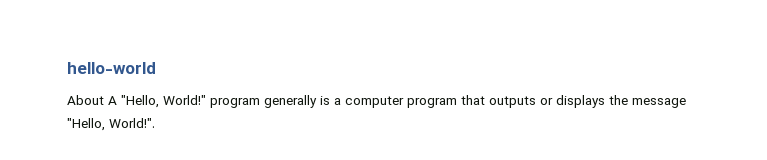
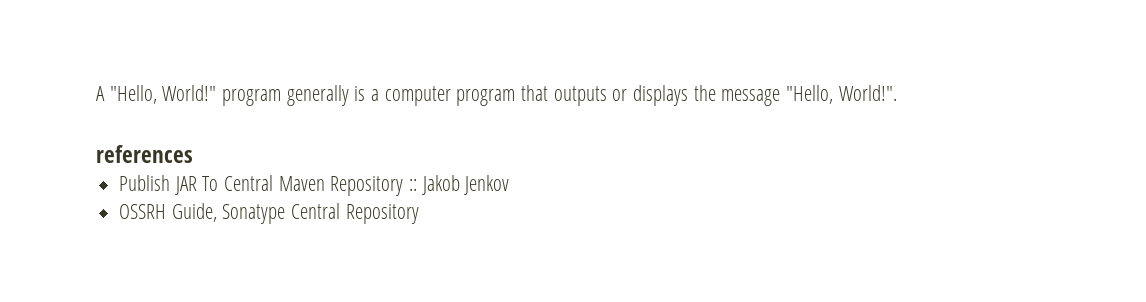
- hello-world
- About A "Hello, World!" program generally is a computer program that outputs or displays the message "Hello, World!".
+ A "Hello, World!" program generally is a computer program that outputs or displays the message "Hello, World!".
+ references
+ Publish JAR To Central Maven Repository :: Jakob Jenkov
+ OSSRH Guide, Sonatype Central Repository

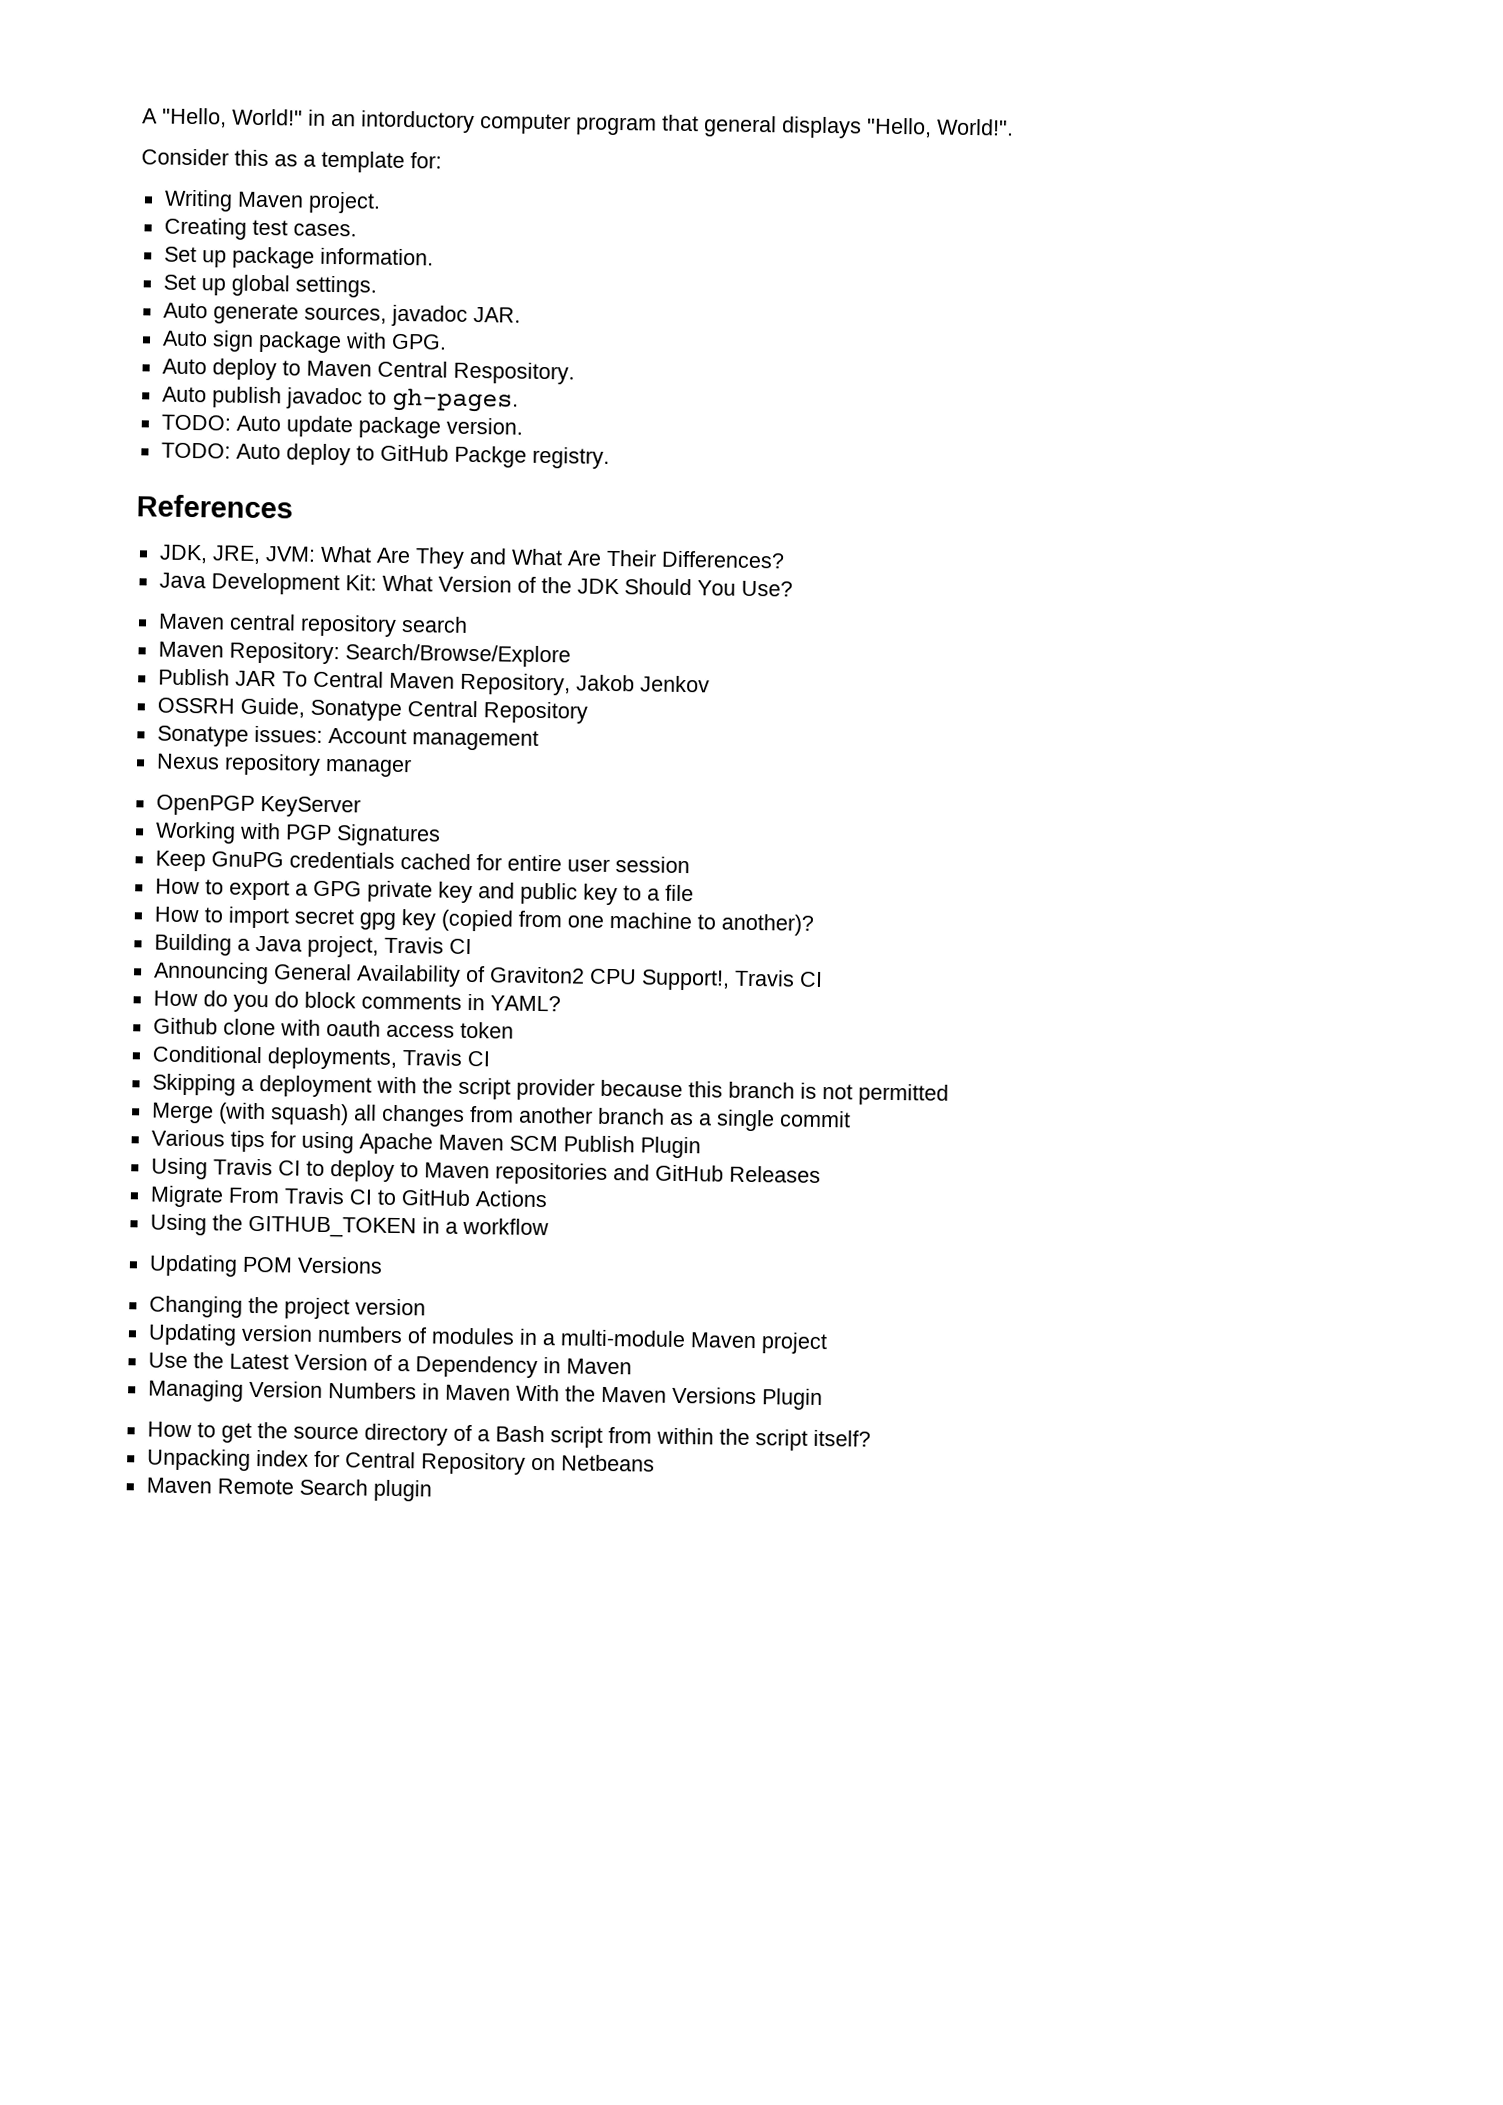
- A "Hello, World!" program generally is a computer program that outputs or displays the message "Hello, World!".
- references
+ A "Hello, World!" in an intorductory computer program that general displays "Hello, World!".
+ Consider this as a template for:
+ Writing Maven project.
+ Creating test cases.
+ Set up package information.
+ Set up global settings.
+ Auto generate sources, javadoc JAR.
+ Auto sign package with GPG.
+ Auto deploy to Maven Central Respository.
+ Auto publish javadoc to gh-pages.
+ TODO: Auto update package version.
+ TODO: Auto deploy to GitHub Packge registry.
+ References
+ JDK, JRE, JVM: What Are They and What Are Their Differences?
+ Java Development Kit: What Version of the JDK Should You Use?
+ Maven central repository search
+ Maven Repository: Search/Browse/Explore
- Publish JAR To Central Maven Repository :: Jakob Jenkov
+ Publish JAR To Central Maven Repository, Jakob Jenkov
+ Sonatype issues: Account management
+ Nexus repository manager
+ OpenPGP KeyServer
+ Working with PGP Signatures
+ Keep GnuPG credentials cached for entire user session
+ How to export a GPG private key and public key to a file
+ How to import secret gpg key (copied from one machine to another)?
+ Building a Java project, Travis CI
+ Announcing General Availability of Graviton2 CPU Support!, Travis CI
+ How do you do block comments in YAML?
+ Github clone with oauth access token
+ Conditional deployments, Travis CI
+ Skipping a deployment with the script provider because this branch is not permitted
+ Merge (with squash) all changes from another branch as a single commit
+ Various tips for using Apache Maven SCM Publish Plugin
+ Using Travis CI to deploy to Maven repositories and GitHub Releases
+ Migrate From Travis CI to GitHub Actions
+ Using the GITHUB_TOKEN in a workflow
+ Updating POM Versions
+ Changing the project version
+ Updating version numbers of modules in a multi-module Maven project
+ Use the Latest Version of a Dependency in Maven
+ Managing Version Numbers in Maven With the Maven Versions Plugin
+ How to get the source directory of a Bash script from within the script itself?
+ Unpacking index for Central Repository on Netbeans
+ Maven Remote Search plugin

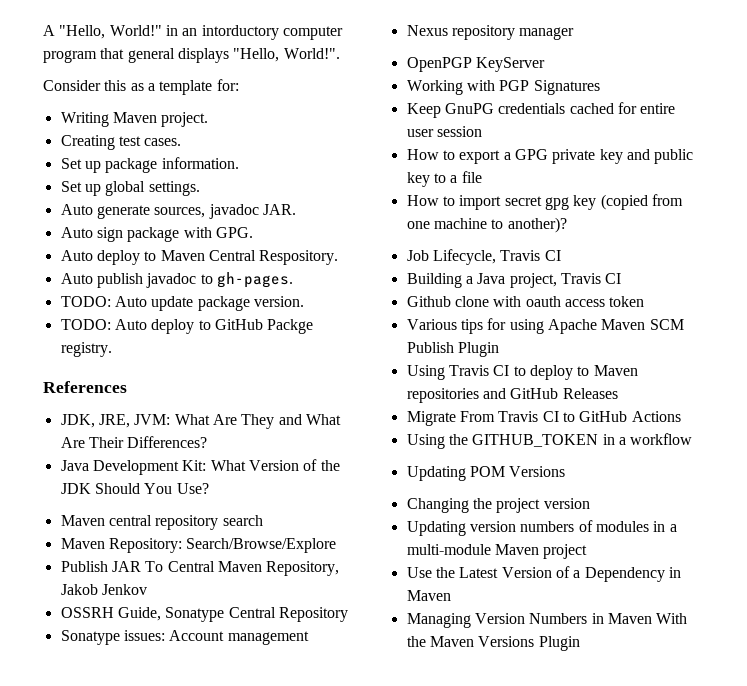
+ Job Lifecycle, Travis CI
- Announcing General Availability of Graviton2 CPU Support!, Travis CI
- How do you do block comments in YAML?
- Conditional deployments, Travis CI
- Skipping a deployment with the script provider because this branch is not permitted
- Merge (with squash) all changes from another branch as a single commit
- How to get the source directory of a Bash script from within the script itself?
- Unpacking index for Central Repository on Netbeans
- Maven Remote Search plugin

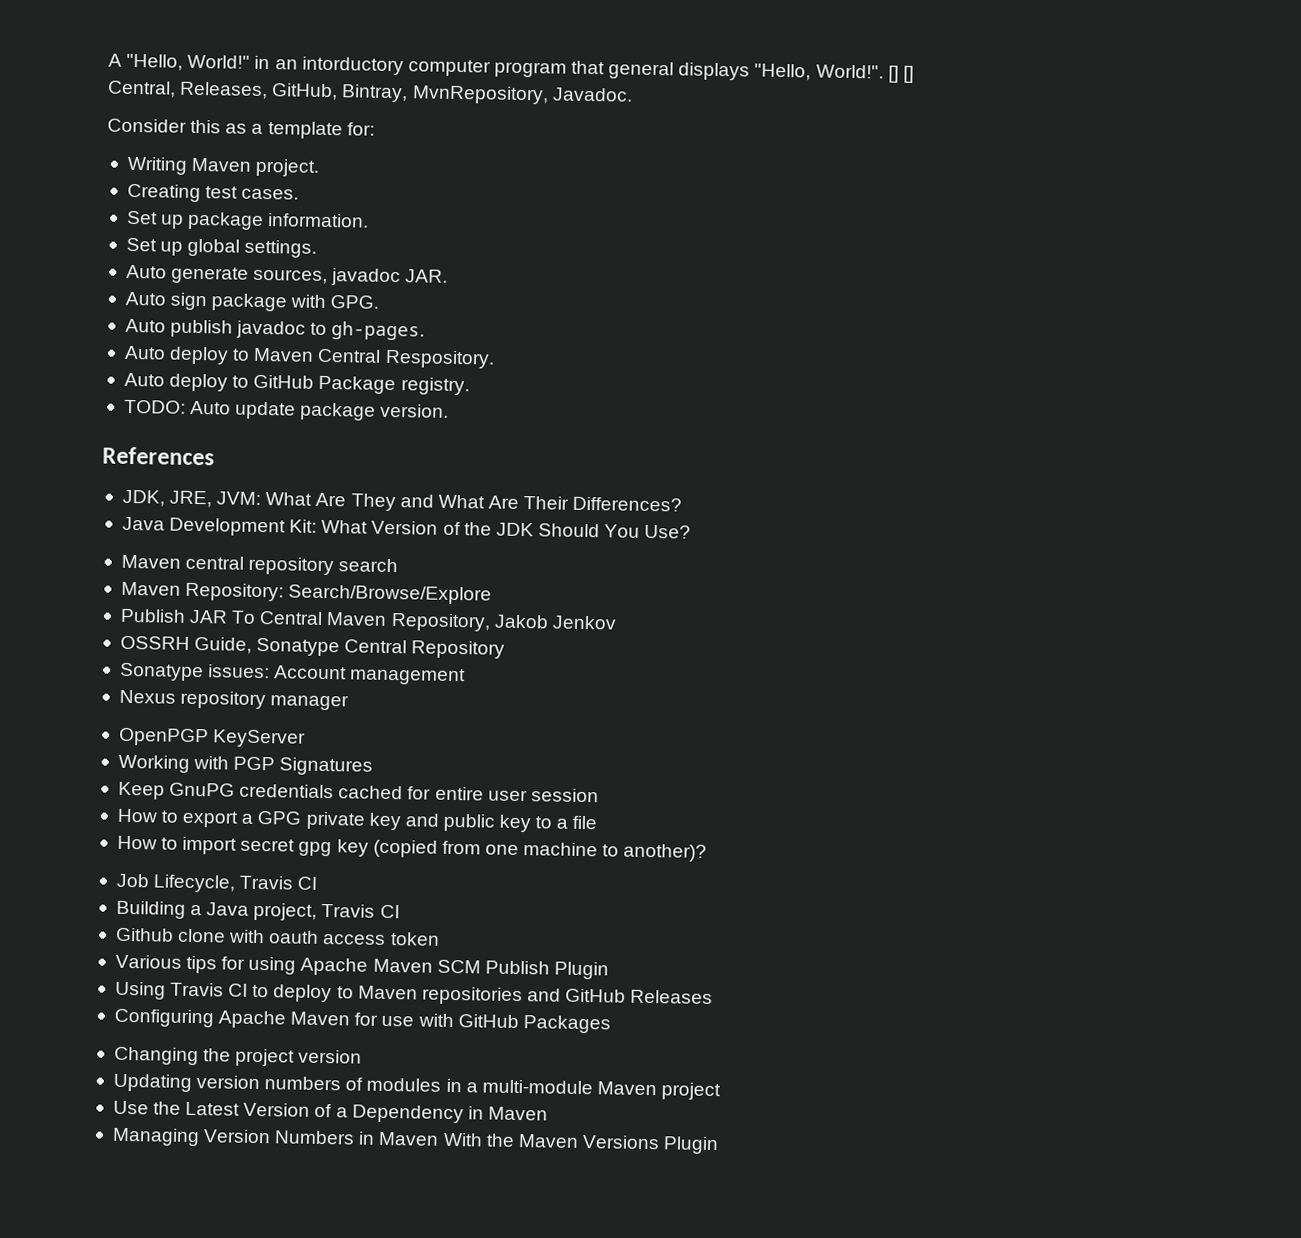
+ [] []
+ Central, Releases, GitHub, Bintray, MvnRepository, Javadoc.
+ Auto publish javadoc to gh-pages.
- Auto publish javadoc to gh-pages.
+ Auto deploy to GitHub Package registry.
- TODO: Auto deploy to GitHub Packge registry.
- Migrate From Travis CI to GitHub Actions
- Using the GITHUB_TOKEN in a workflow
- Updating POM Versions
+ Configuring Apache Maven for use with GitHub Packages

